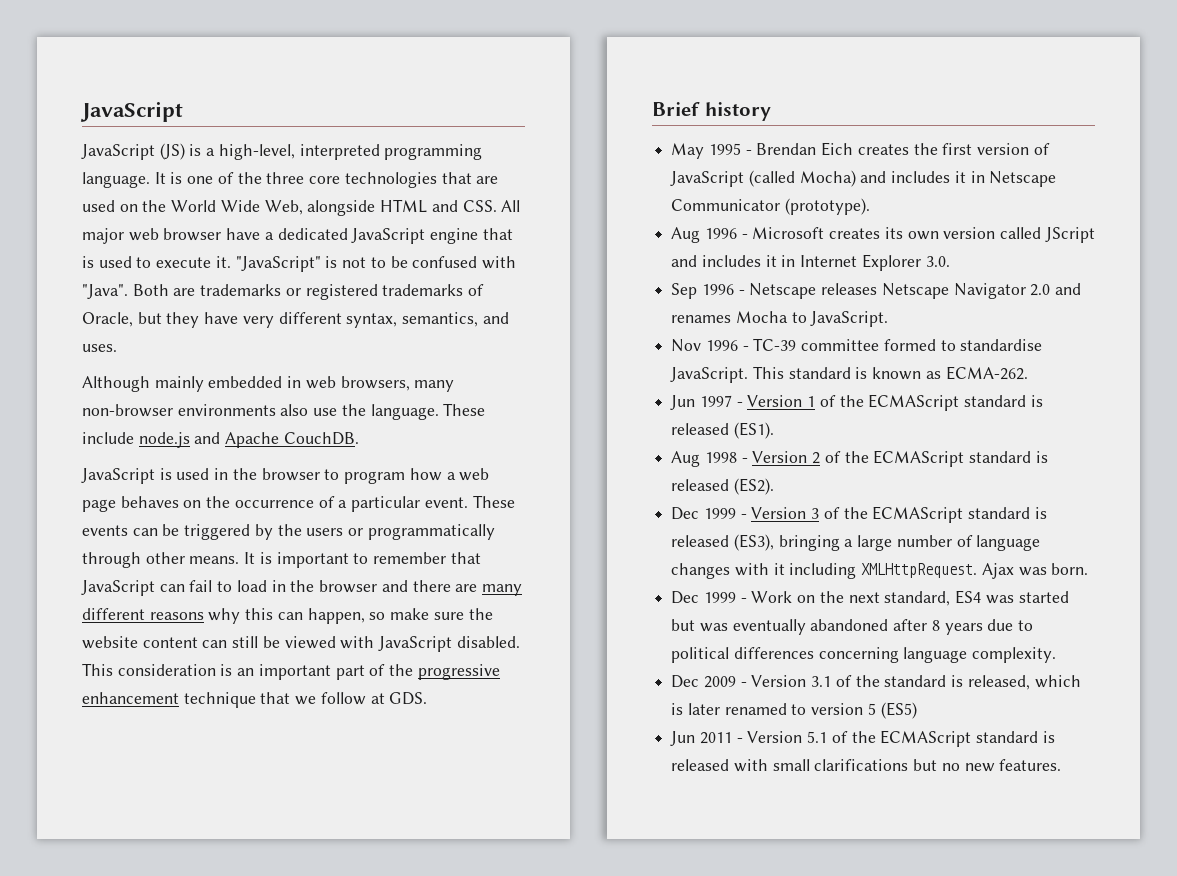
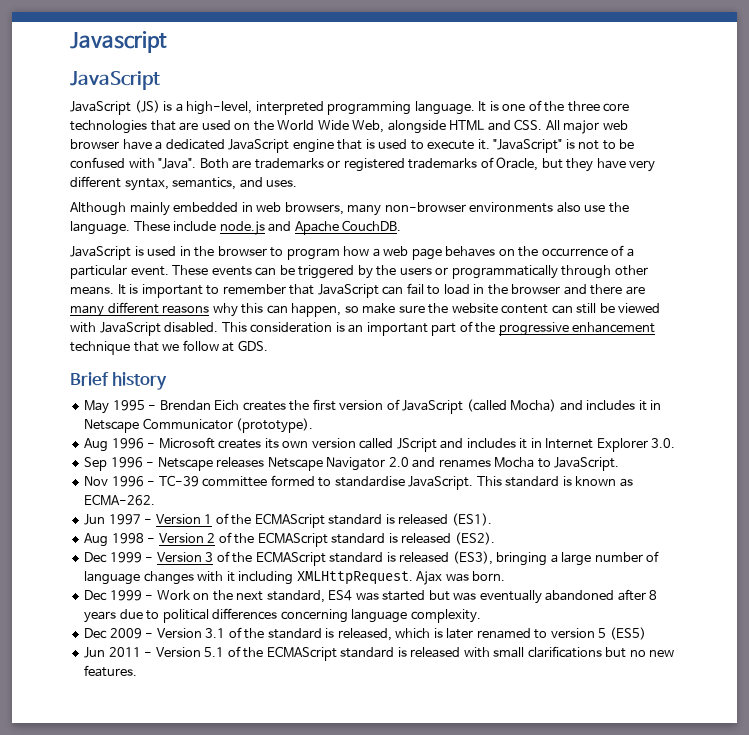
+ Javascript

